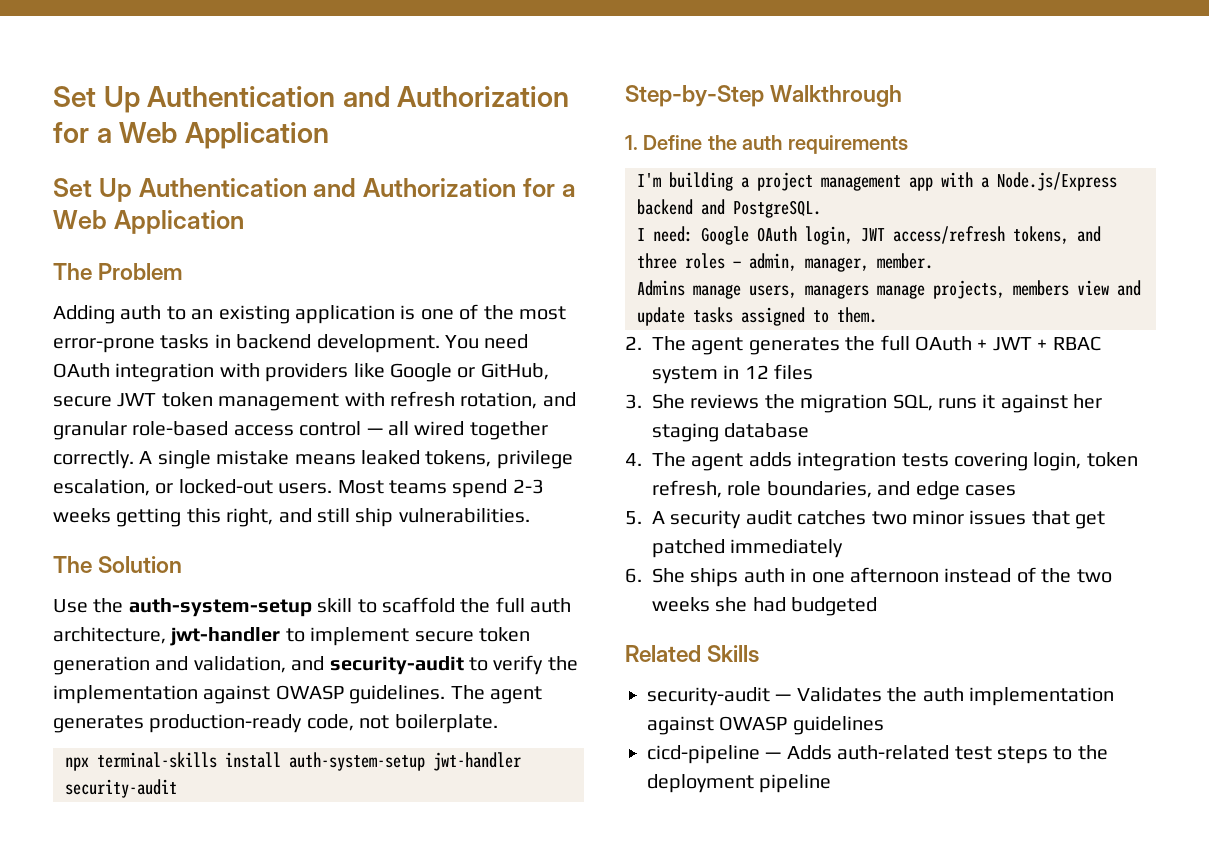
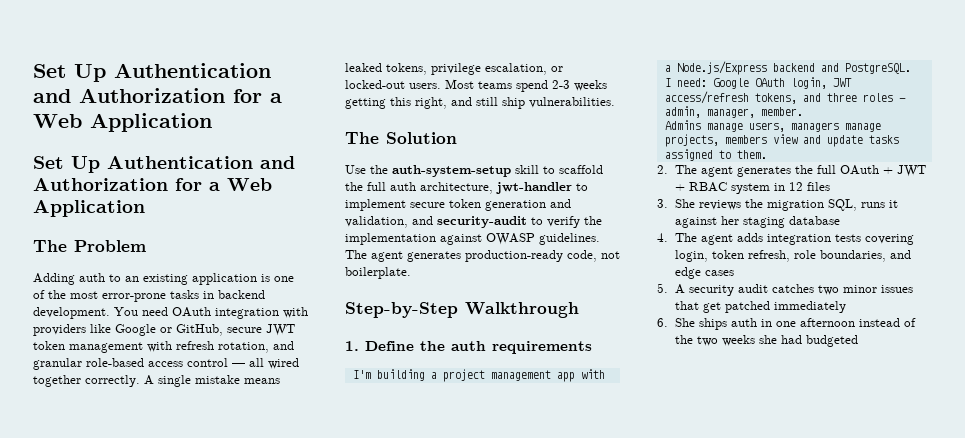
- npx terminal-skills install auth-system-setup jwt-handler security-audit
- Related Skills
- security-audit — Validates the auth implementation against OWASP guidelines
- cicd-pipeline — Adds auth-related test steps to the deployment pipeline

